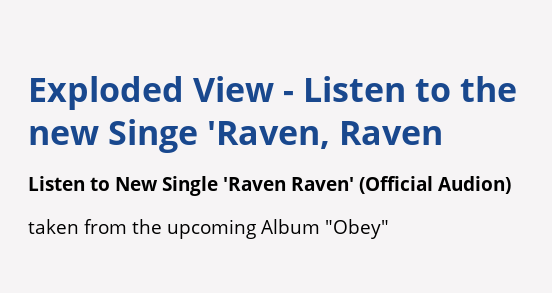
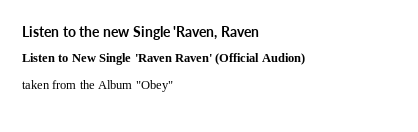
- Exploded View - Listen to the new Singe 'Raven, Raven
+ Listen to the new Single 'Raven, Raven
- taken from the upcoming Album "Obey"
+ taken from the Album "Obey"

